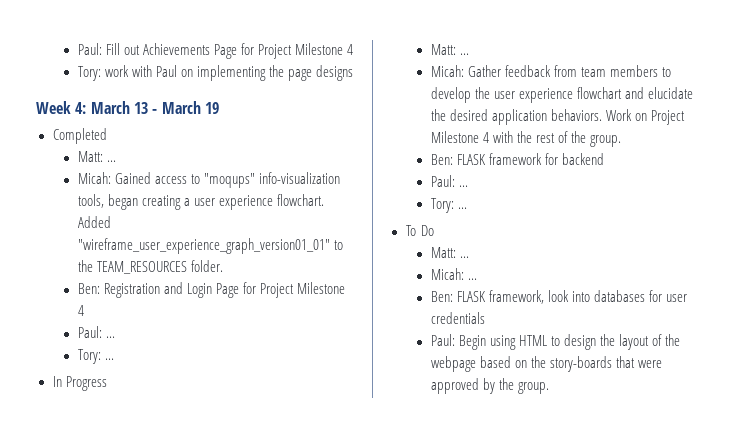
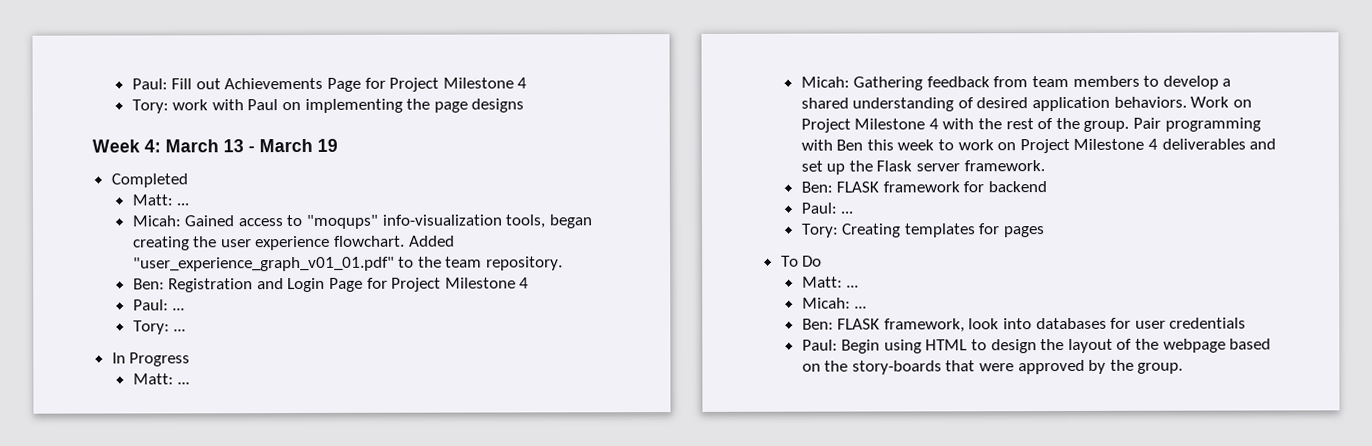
- Micah: Gained access to "moqups" info-visualization tools, began creating a user experience flowchart.
+ Micah: Gained access to "moqups" info-visualization tools, began creating the user experience flowchart.
- Added "wireframe_user_experience_graph_version01_01" to the TEAM_RESOURCES folder.
+ Added "user_experience_graph_v01_01.pdf" to the team repository.
- Micah: Gather feedback from team members to develop the user experience flowchart and elucidate the desired application behaviors.
+ Micah: Gathering feedback from team members to develop a shared understanding of desired application behaviors.
+ Pair programming with Ben this week to work on Project Milestone 4 deliverables and set up the Flask server framework.
  Ben: FLASK framework for backend
  Paul: ...
- Tory: ...
+ Tory: Creating templates for pages

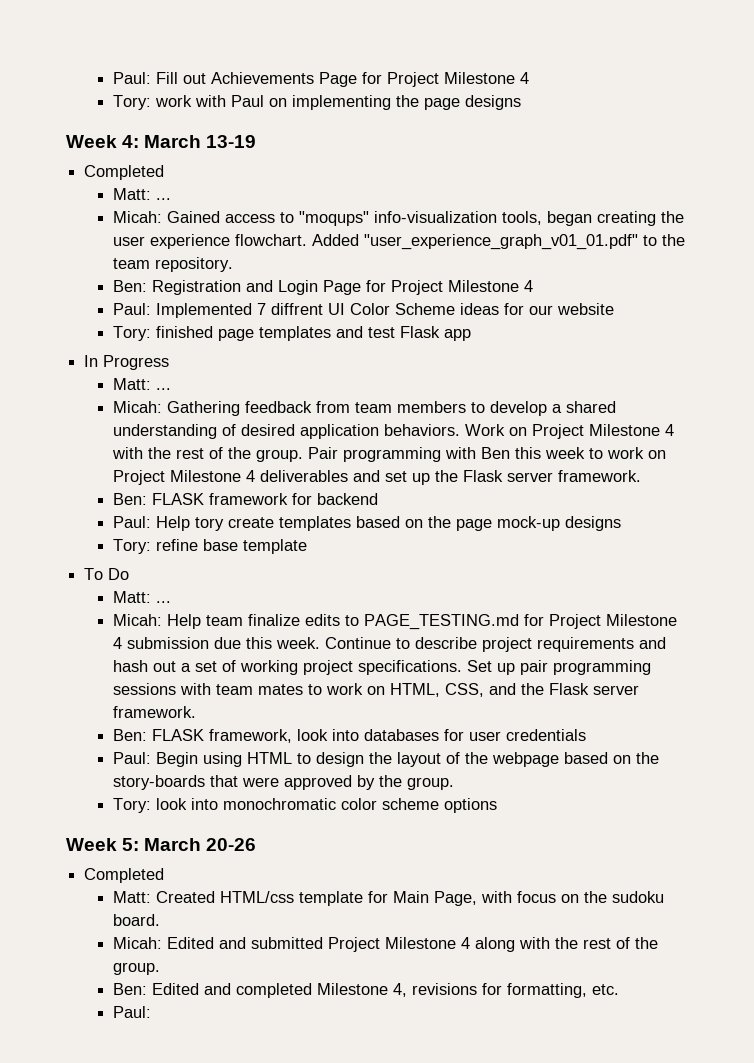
- Week 4: March 13 - March 19
+ Week 4: March 13-19
  Ben: Registration and Login Page for Project Milestone 4
- Paul: ...
- Tory: ...
+ Paul: Implemented 7 diffrent UI Color Scheme ideas for our website
+ Tory: finished page templates and test Flask app
  Ben: FLASK framework for backend
- Paul: ...
- Tory: Creating templates for pages
+ Paul: Help tory create templates based on the page mock-up designs
+ Tory: refine base template
- Micah: ...
+ Micah: Help team finalize edits to PAGE_TESTING.md for Project Milestone 4 submission due this week. Continue to describe project requirements and hash out a set of working project specifications. Set up pair programming sessions with team mates to work on HTML, CSS, and the Flask server framework.
+ Tory: look into monochromatic color scheme options
+ Week 5: March 20-26
+ Completed
+ Matt: Created HTML/css template for Main Page, with focus on the sudoku board.
+ Micah: Edited and submitted Project Milestone 4 along with the rest of the group.
+ Ben: Edited and completed Milestone 4, revisions for formatting, etc.
+ Paul:

